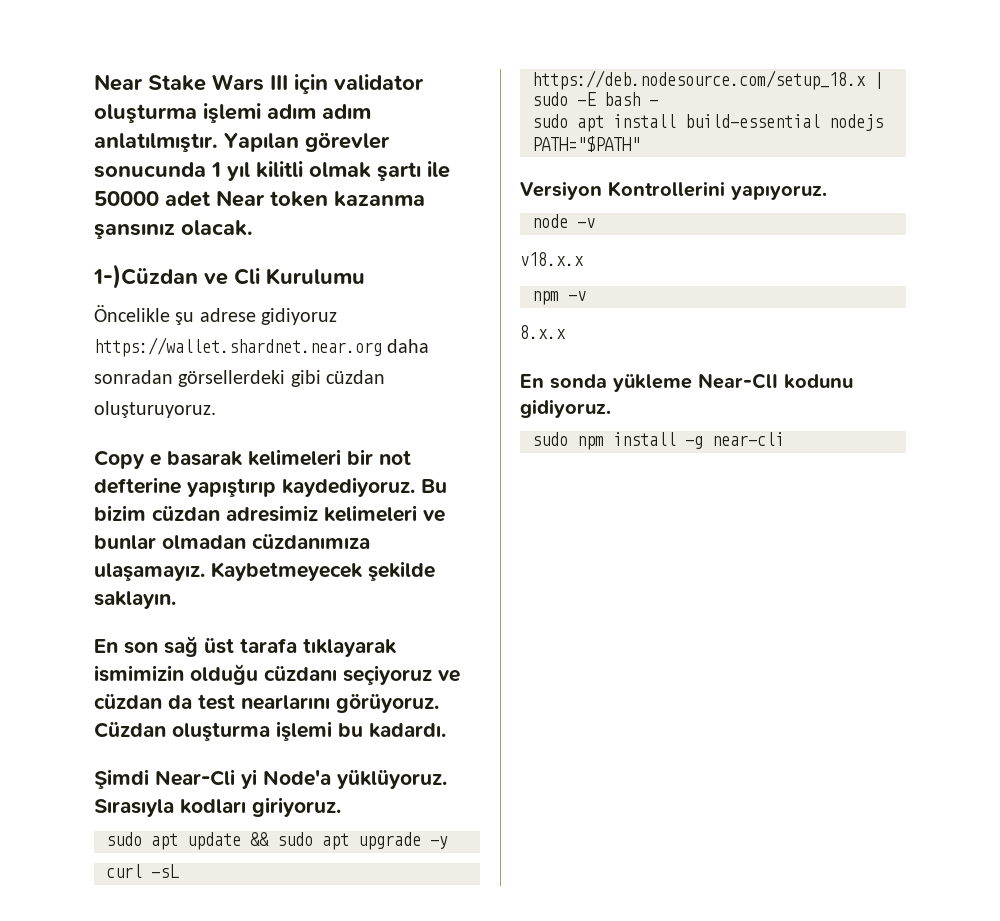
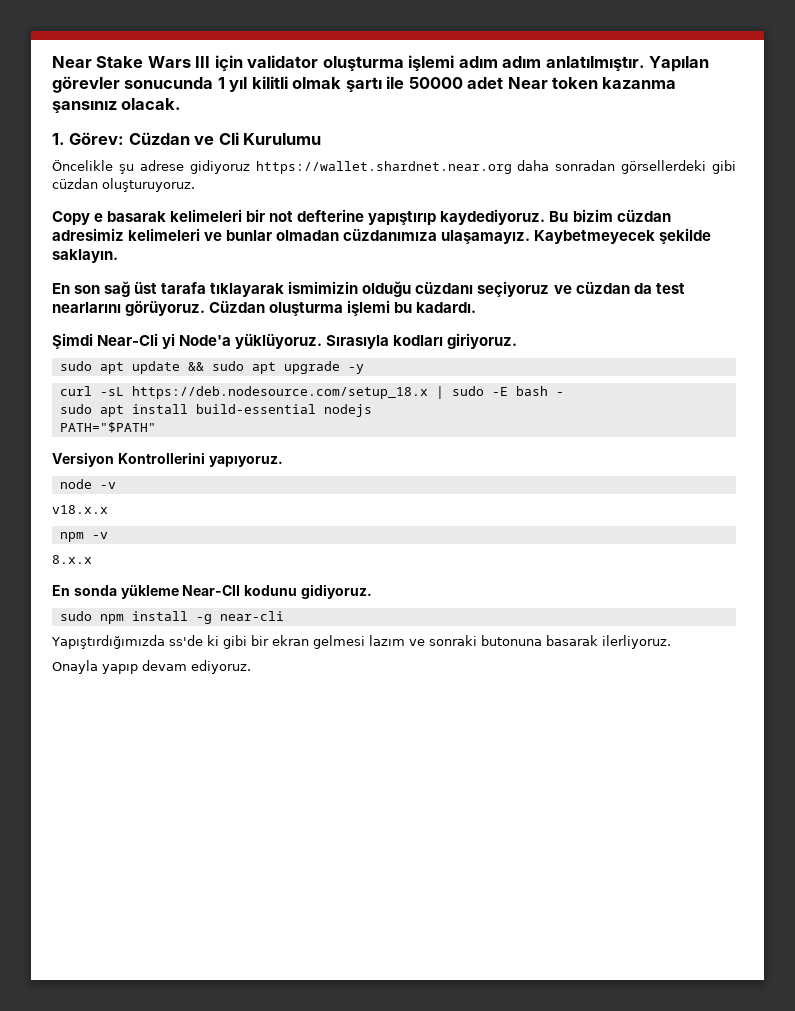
- 1-)Cüzdan ve Cli Kurulumu
+ 1. Görev: Cüzdan ve Cli Kurulumu
+ Yapıştırdığımızda ss'de ki gibi bir ekran gelmesi lazım ve sonraki butonuna basarak ilerliyoruz.
+ Onayla yapıp devam ediyoruz.

